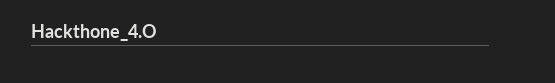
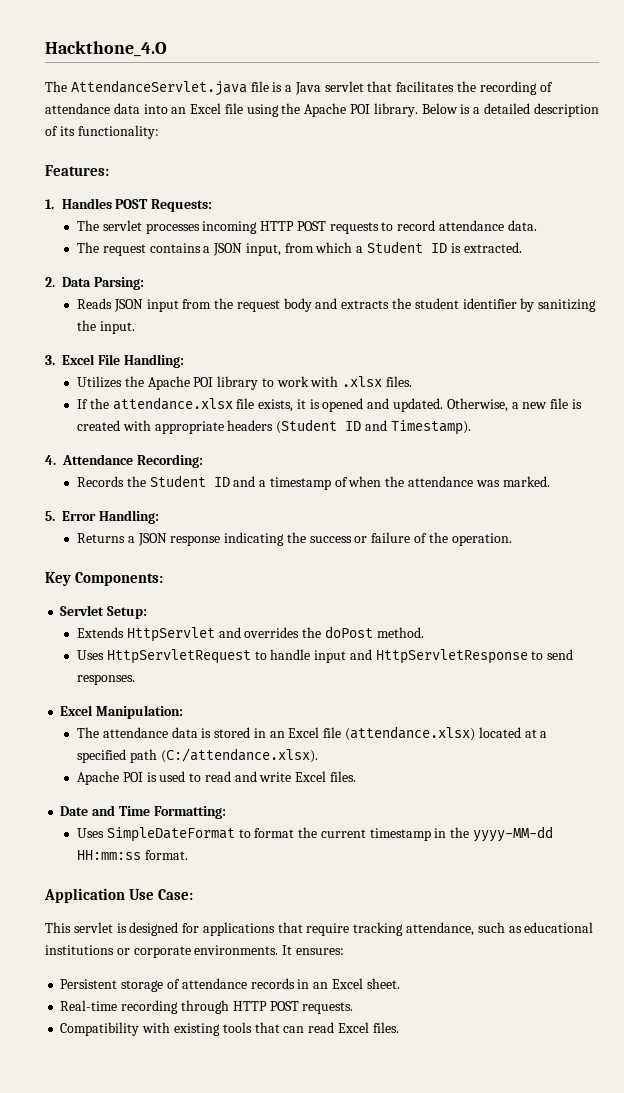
+ The AttendanceServlet.java file is a Java servlet that facilitates the recording of attendance data into an Excel file using the Apache POI library. Below is a detailed description of its functionality:
+ Features:
+ 1. Handles POST Requests:
+ The servlet processes incoming HTTP POST requests to record attendance data.
+ The request contains a JSON input, from which a Student ID is extracted.
+ 2. Data Parsing:
+ Reads JSON input from the request body and extracts the student identifier by sanitizing the input.
+ 3. Excel File Handling:
+ Utilizes the Apache POI library to work with .xlsx files.
+ If the attendance.xlsx file exists, it is opened and updated. Otherwise, a new file is created with appropriate headers (Student ID and Timestamp).
+ 4. Attendance Recording:
+ Records the Student ID and a timestamp of when the attendance was marked.
+ 5. Error Handling:
+ Returns a JSON response indicating the success or failure of the operation.
+ Key Components:
+ Servlet Setup:
+ Extends HttpServlet and overrides the doPost method.
+ Uses HttpServletRequest to handle input and HttpServletResponse to send responses.
+ Excel Manipulation:
+ The attendance data is stored in an Excel file (attendance.xlsx) located at a specified path (C:/attendance.xlsx).
+ Apache POI is used to read and write Excel files.
+ Date and Time Formatting:
+ Uses SimpleDateFormat to format the current timestamp in the yyyy-MM-dd HH:mm:ss format.
+ Application Use Case:
+ This servlet is designed for applications that require tracking attendance, such as educational institutions or corporate environments. It ensures:
+ Persistent storage of attendance records in an Excel sheet.
+ Real-time recording through HTTP POST requests.
+ Compatibility with existing tools that can read Excel files.

